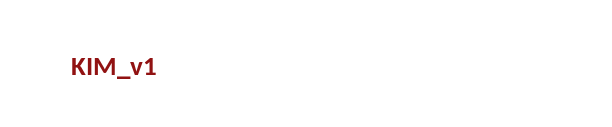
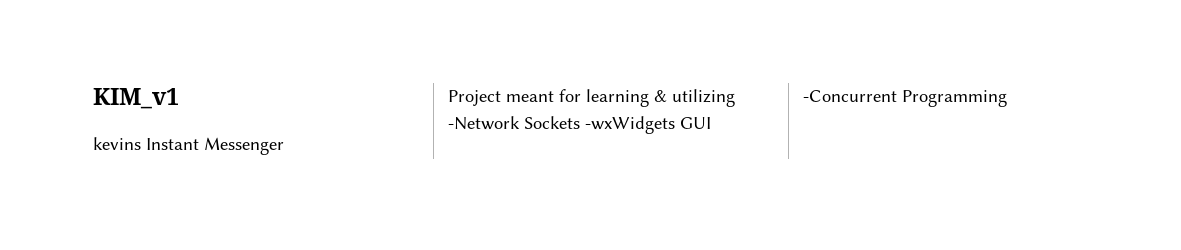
+ kevins Instant Messenger
+ Project meant for learning & utilizing -Network Sockets -wxWidgets GUI -Concurrent Programming

